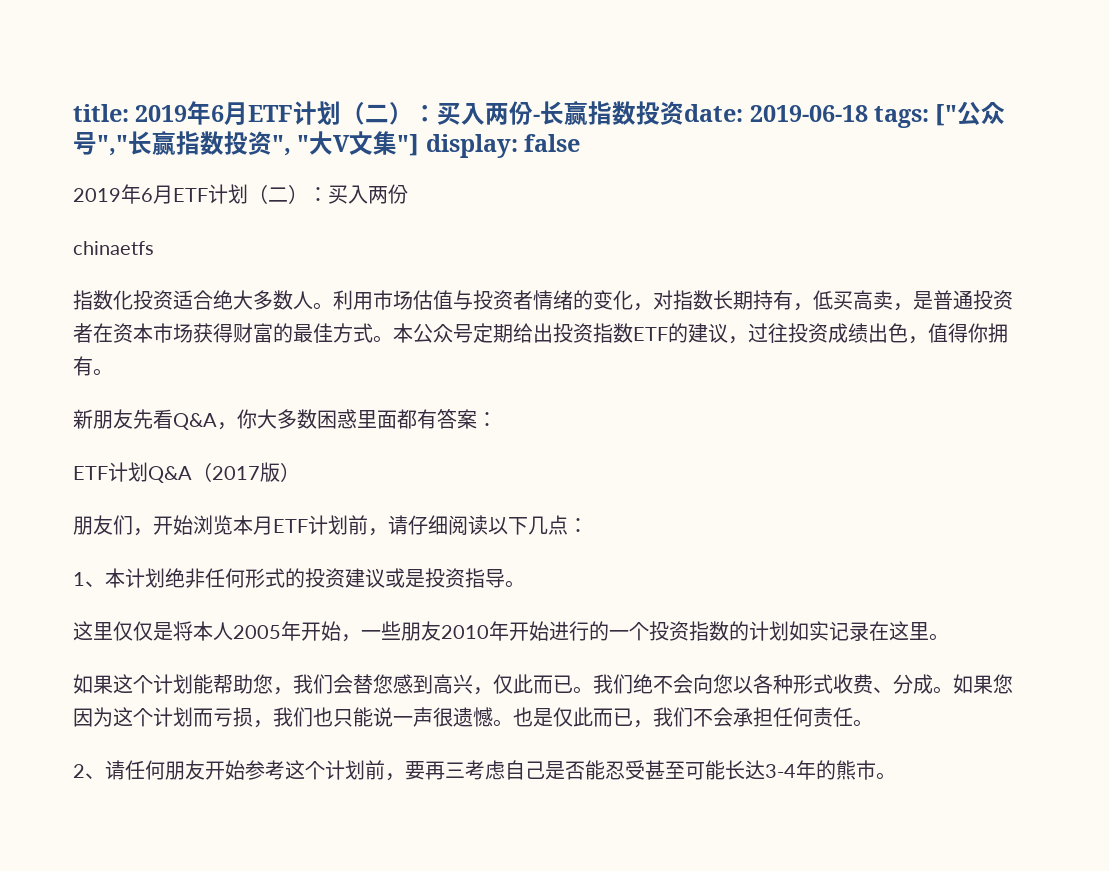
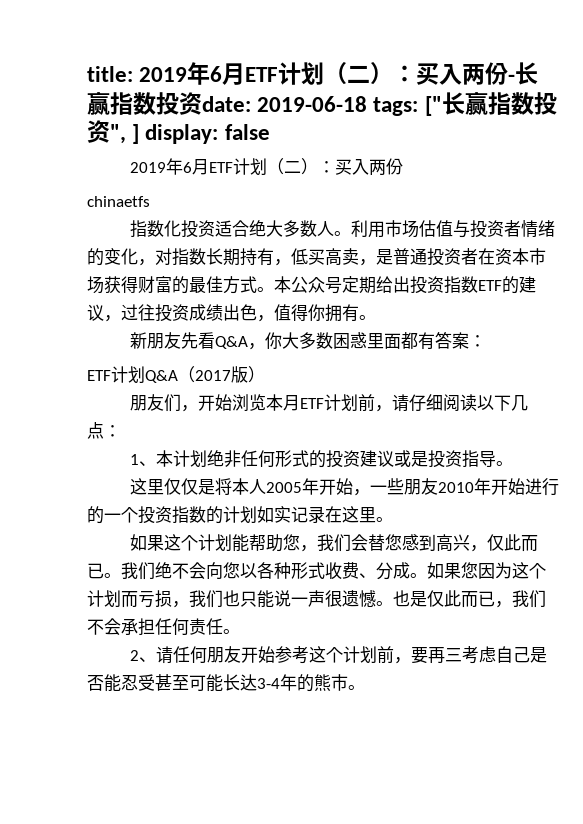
- title: 2019年6月ETF计划（二）：买入两份-长赢指数投资date: 2019-06-18 tags: ["公众号","长赢指数投资", "大V文集"] display: false
+ title: 2019年6月ETF计划（二）：买入两份-长赢指数投资date: 2019-06-18 tags: ["长赢指数投资", ] display: false

